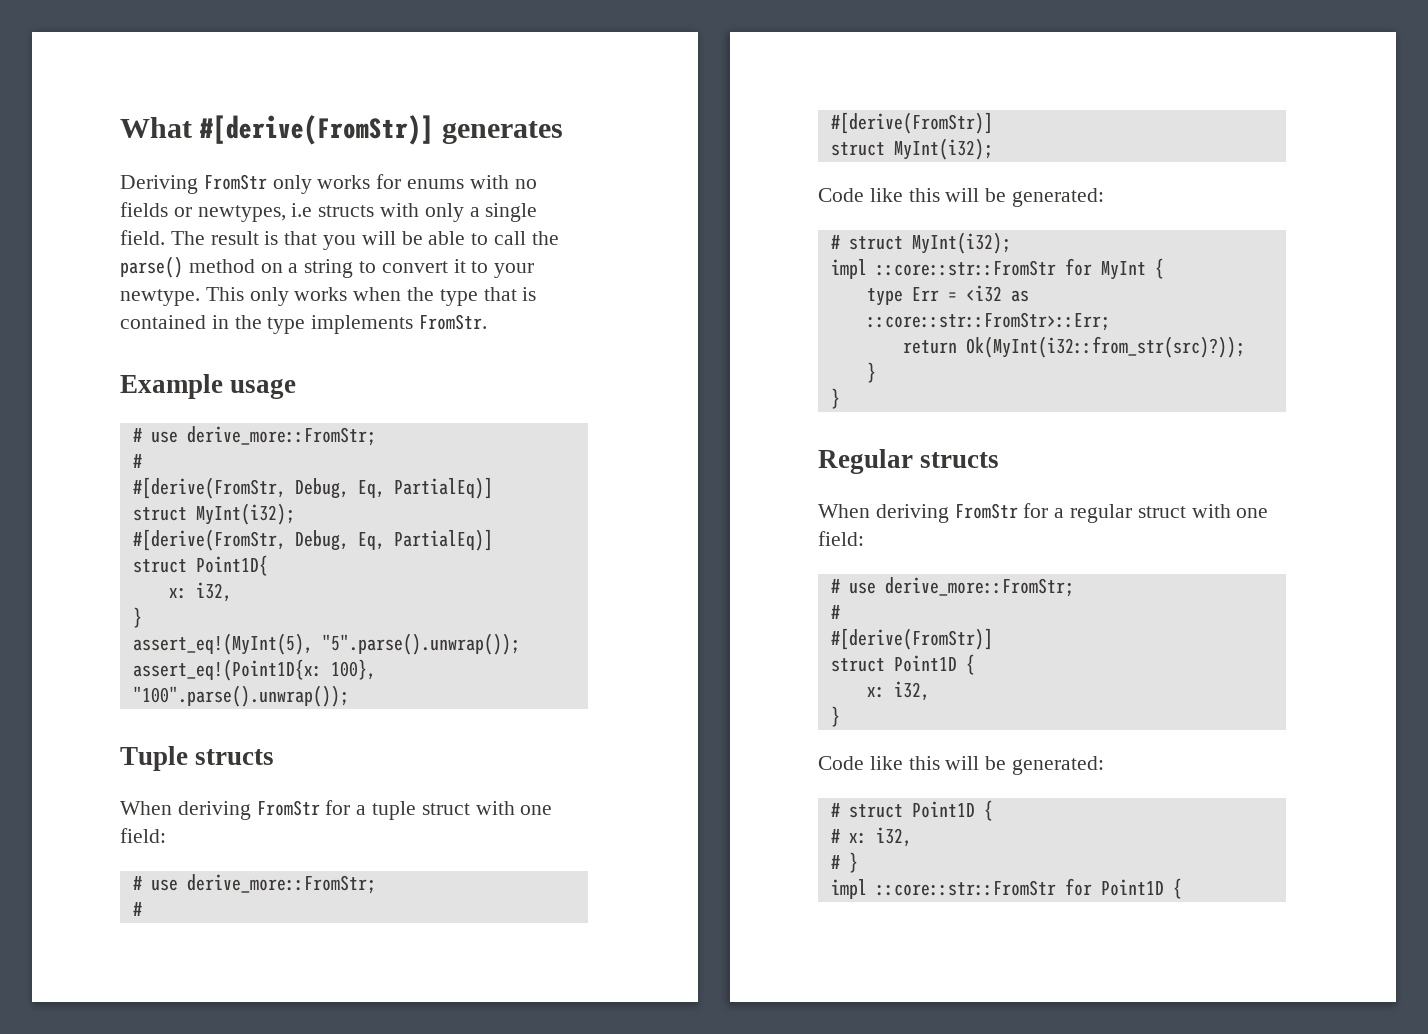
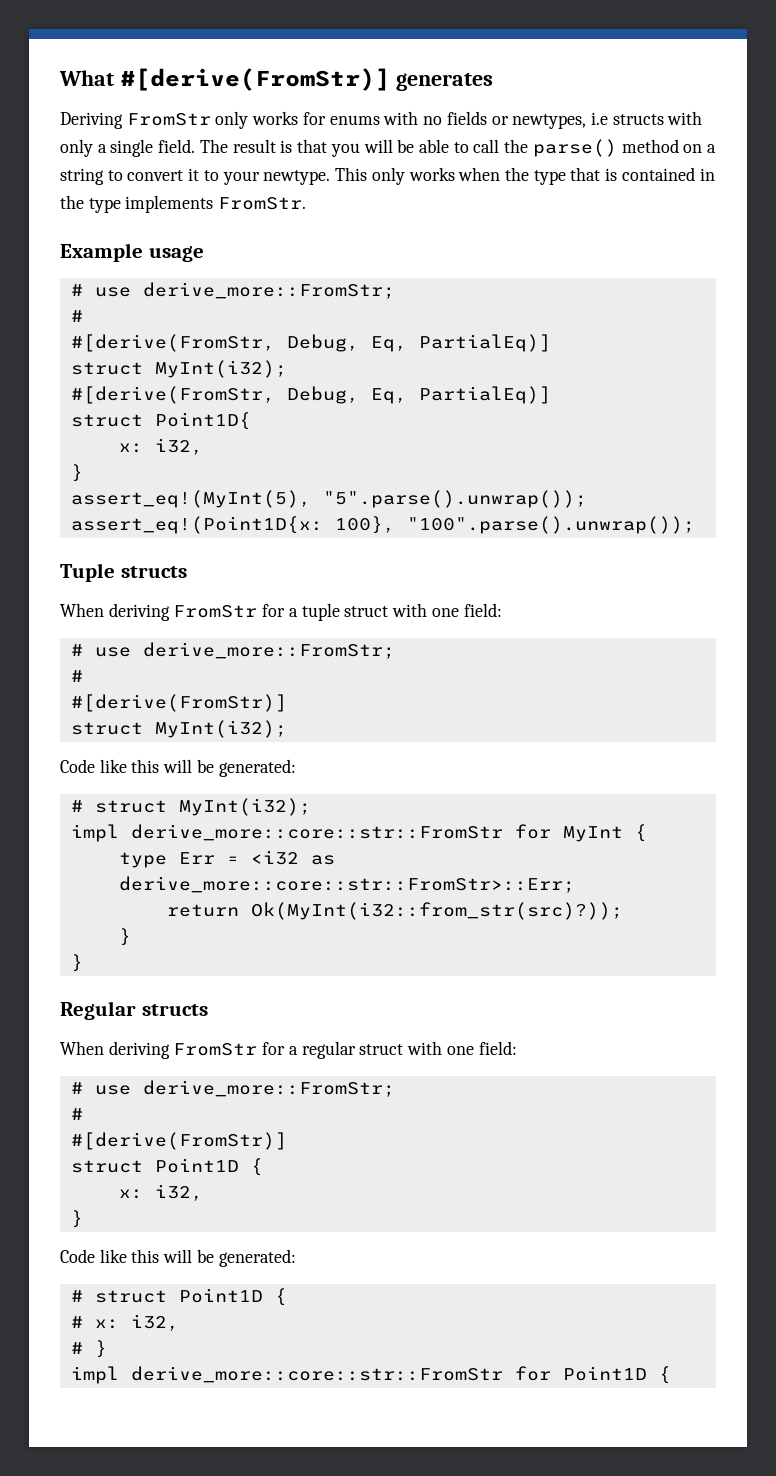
- impl ::core::str::FromStr for MyInt {
+ impl derive_more::core::str::FromStr for MyInt {
- type Err = <i32 as ::core::str::FromStr>::Err;
+ type Err = <i32 as derive_more::core::str::FromStr>::Err;
- impl ::core::str::FromStr for Point1D {
+ impl derive_more::core::str::FromStr for Point1D {

